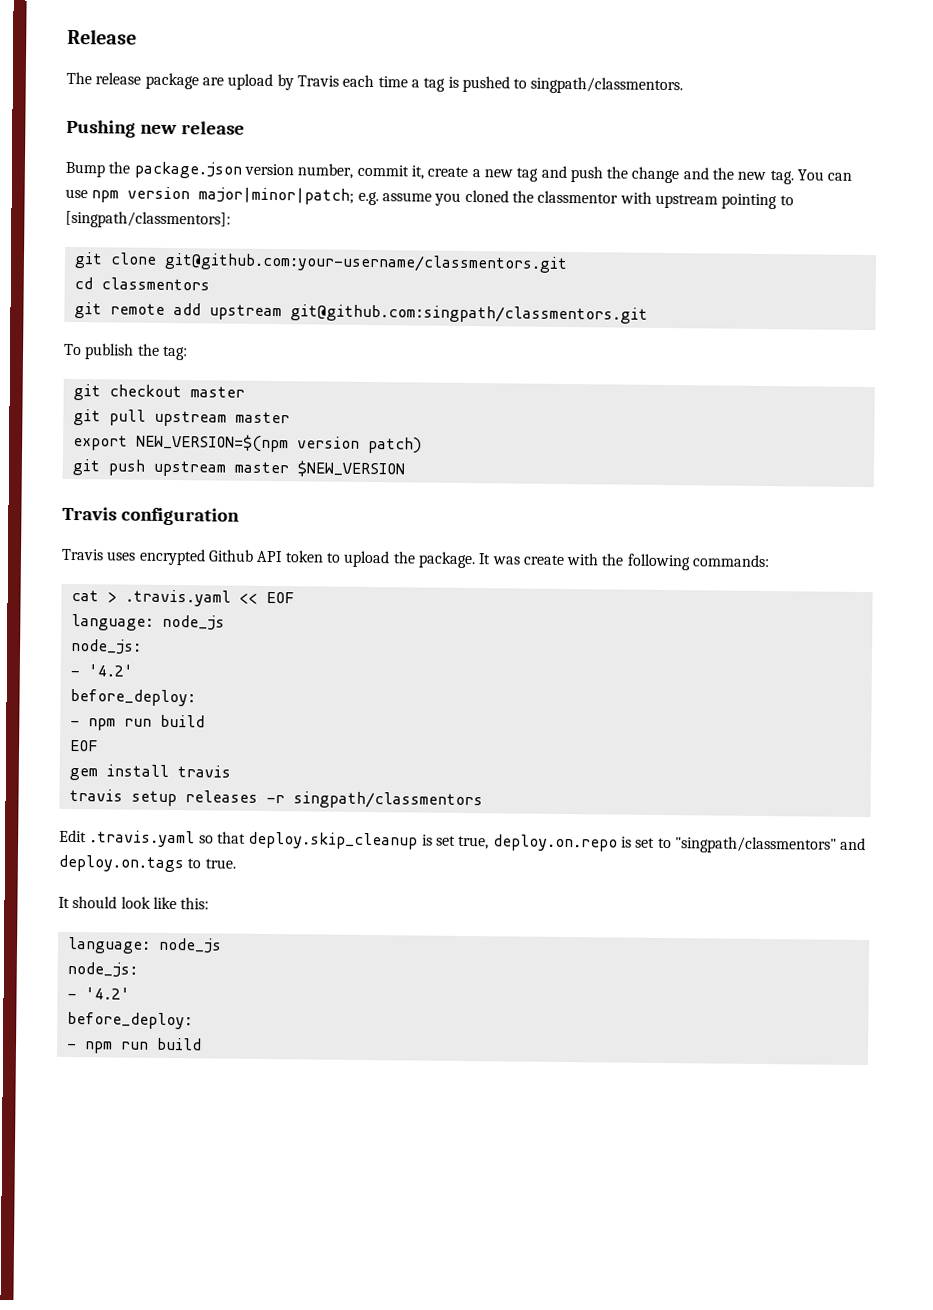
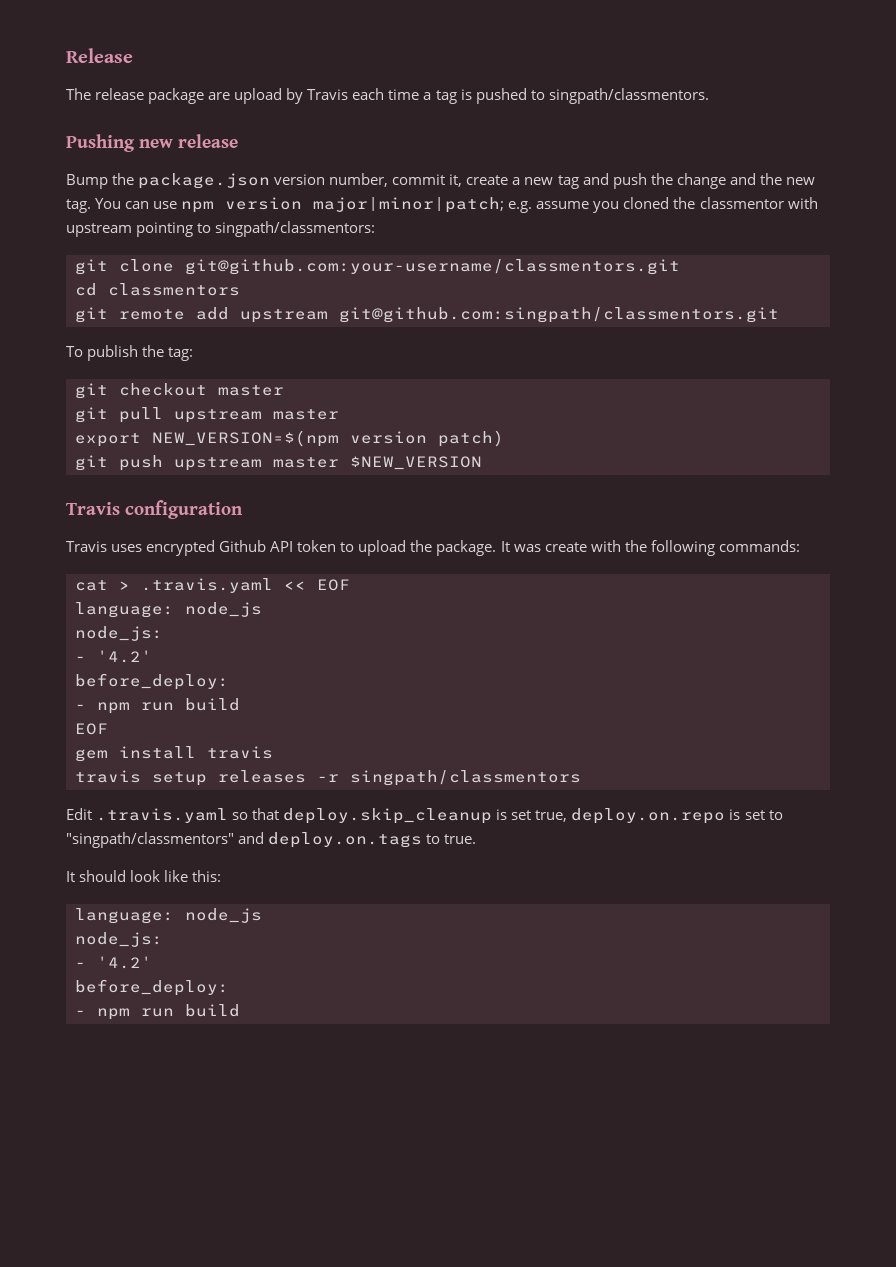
- You can use npm version major|minor|patch; e.g. assume you cloned the classmentor with upstream pointing to [singpath/classmentors]:
+ You can use npm version major|minor|patch; e.g. assume you cloned the classmentor with upstream pointing to singpath/classmentors:

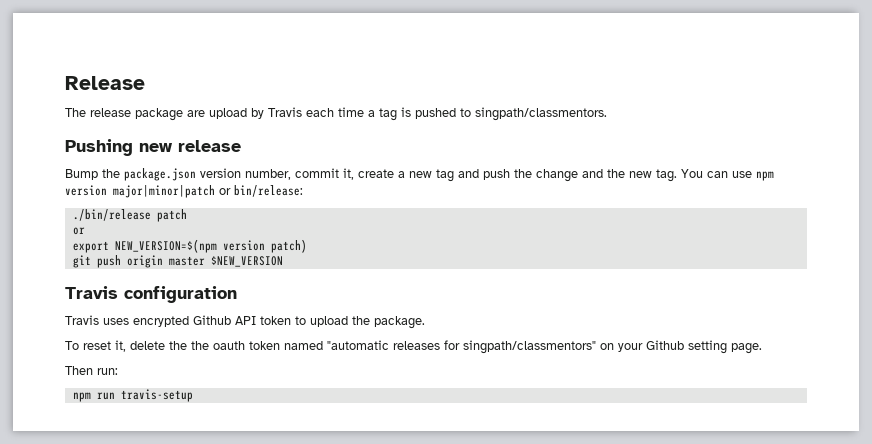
- You can use npm version major|minor|patch; e.g. assume you cloned the classmentor with upstream pointing to singpath/classmentors:
- git clone git@github.com:your-username/classmentors.git
- cd classmentors
- git remote add upstream git@github.com:singpath/classmentors.git
- To publish the tag:
- git checkout master
- git pull upstream master
+ You can use npm version major|minor|patch or bin/release:
+ ./bin/release patch
+ or
- git push upstream master $NEW_VERSION
+ git push origin master $NEW_VERSION
- Travis uses encrypted Github API token to upload the package. It was create with the following commands:
- cat > .travis.yaml << EOF
- language: node_js
- node_js:
- - '4.2'
- before_deploy:
- - npm run build
- EOF
- gem install travis
- travis setup releases -r singpath/classmentors
- Edit .travis.yaml so that deploy.skip_cleanup is set true, deploy.on.repo is set to "singpath/classmentors" and deploy.on.tags to true.
- It should look like this:
- language: node_js
- node_js:
- - '4.2'
- before_deploy:
- - npm run build
+ Travis uses encrypted Github API token to upload the package.
+ To reset it, delete the the oauth token named "automatic releases for singpath/classmentors" on your Github setting page.
+ Then run:
+ npm run travis-setup

